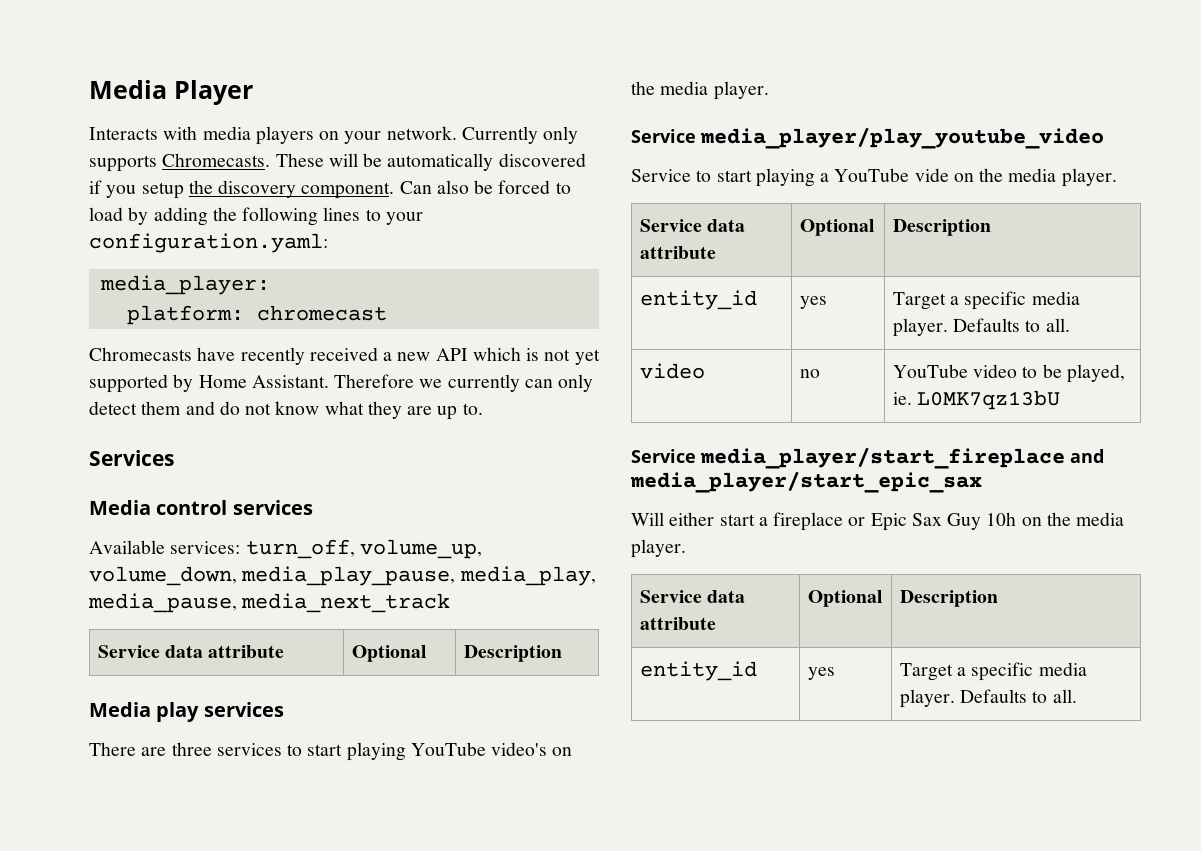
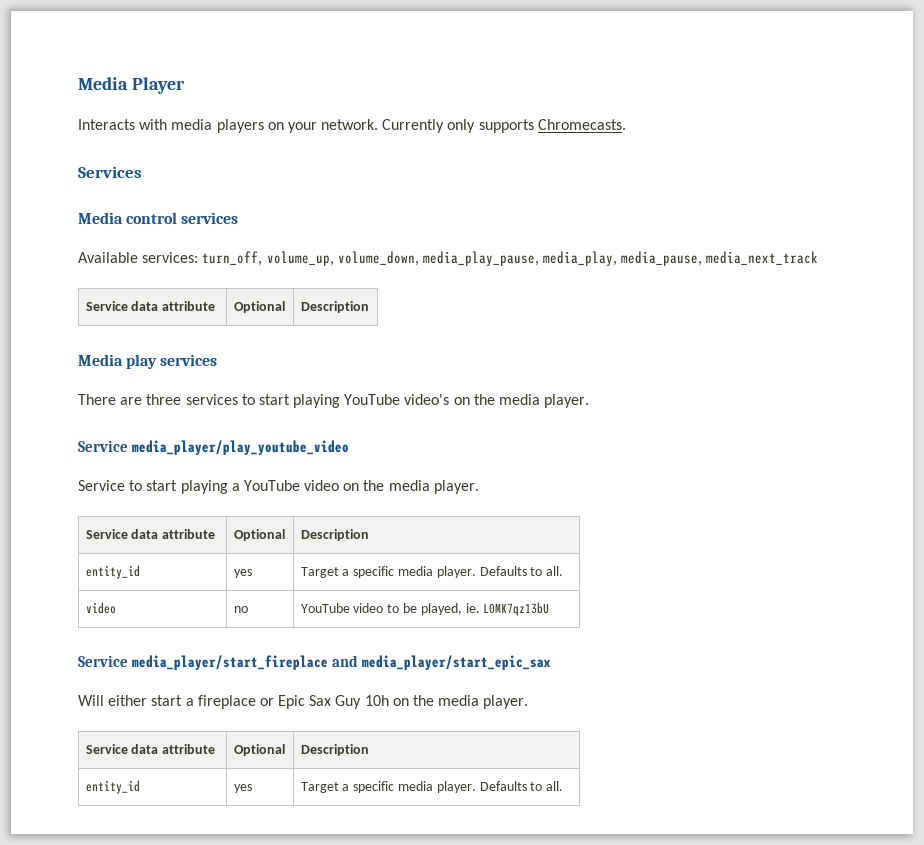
- These will be automatically discovered if you setup the discovery component. Can also be forced to load by adding the following lines to your configuration.yaml:
- media_player:
- platform: chromecast
- Chromecasts have recently received a new API which is not yet supported by Home Assistant. Therefore we currently can only detect them and do not know what they are up to.
- Service to start playing a YouTube vide on the media player.
+ Service to start playing a YouTube video on the media player.

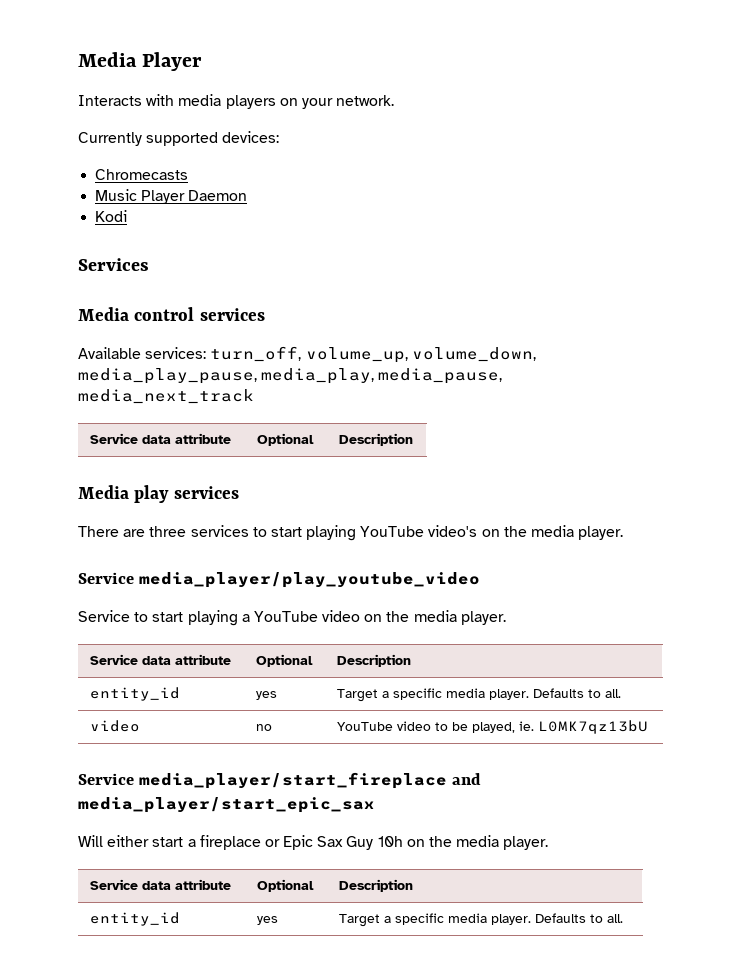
- Interacts with media players on your network. Currently only supports Chromecasts.
+ Interacts with media players on your network.
+ Currently supported devices:
+ Chromecasts
+ Music Player Daemon
+ Kodi

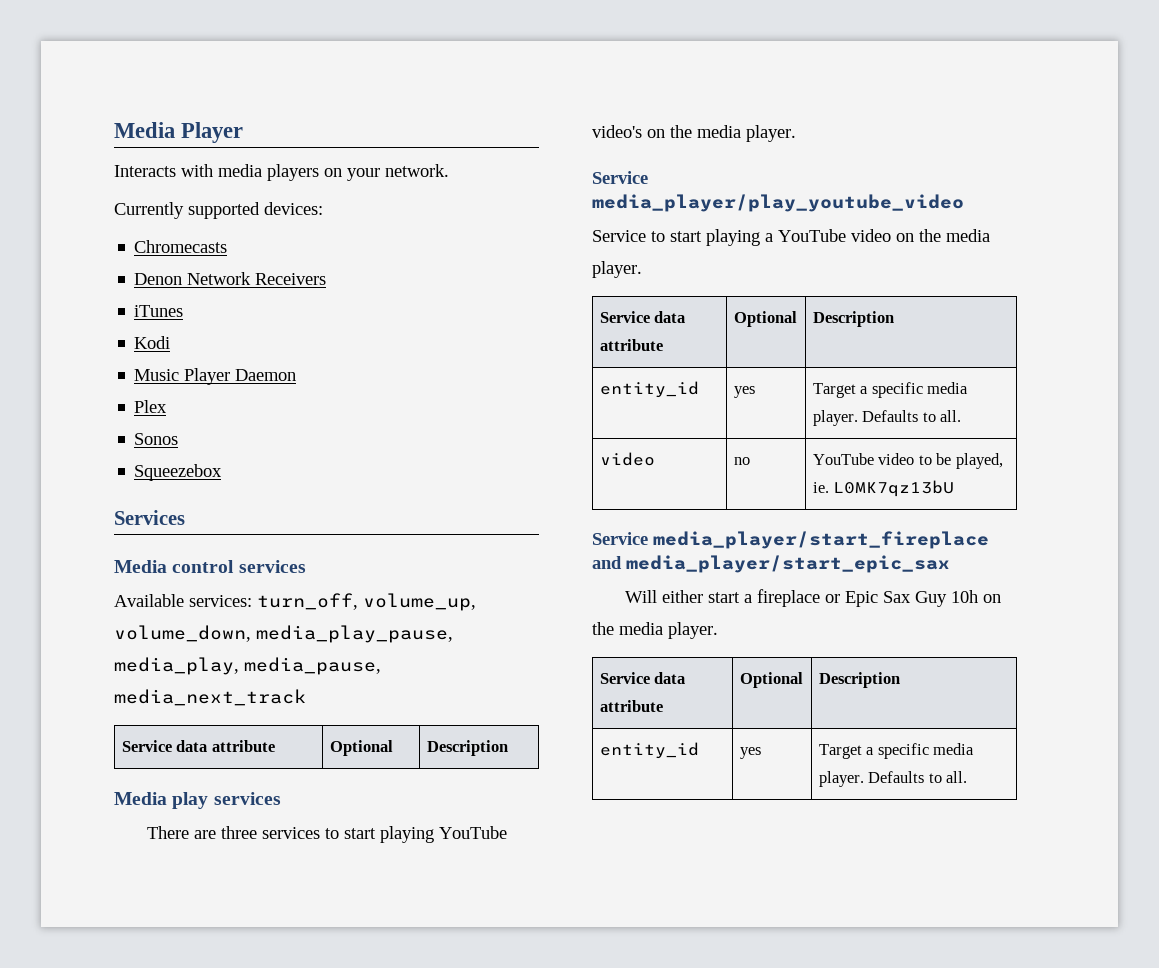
+ Denon Network Receivers
+ iTunes
+ Kodi
- Kodi
+ Plex
+ Sonos
+ Squeezebox

